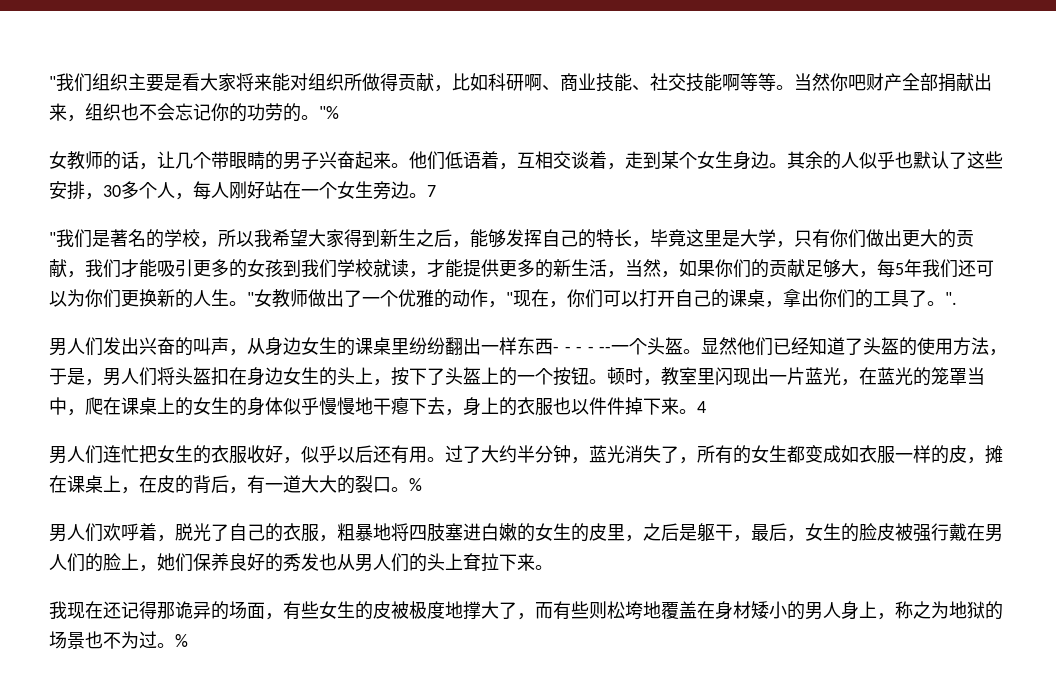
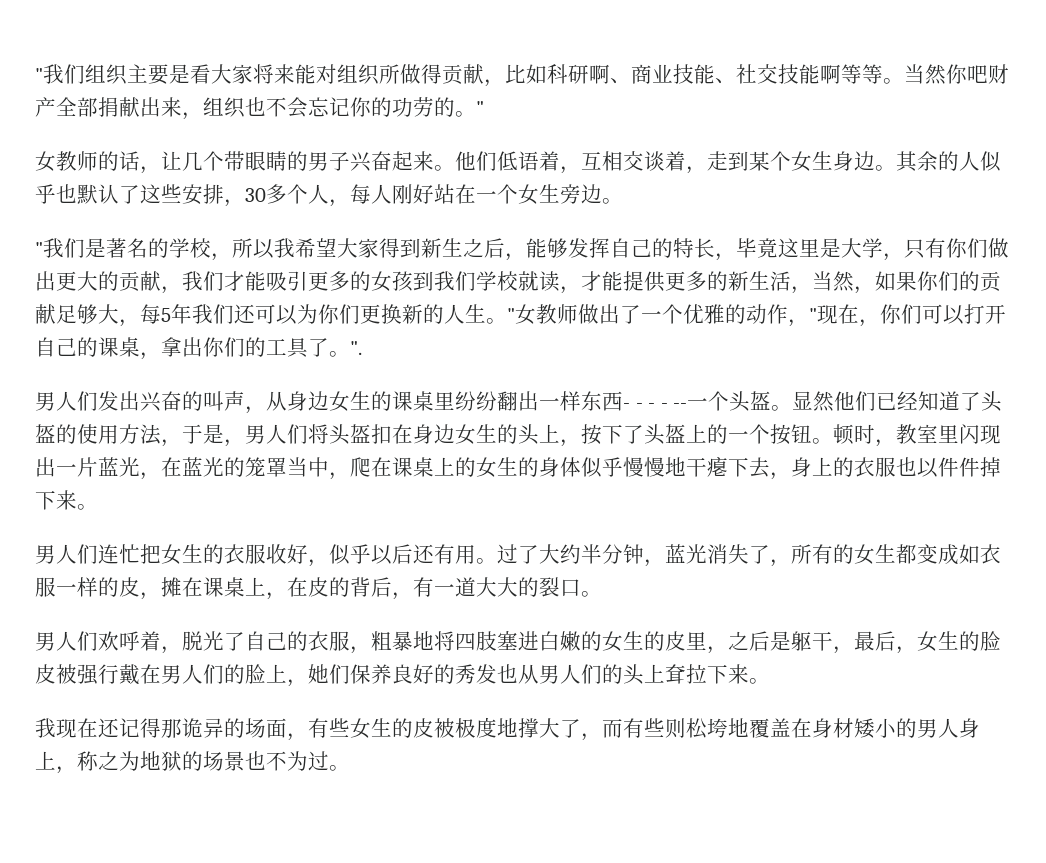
- 当然你吧财产全部捐献出来，组织也不会忘记你的功劳的。"%
+ 当然你吧财产全部捐献出来，组织也不会忘记你的功劳的。"
- 7
- 4
- 过了大约半分钟，蓝光消失了，所有的女生都变成如衣服一样的皮，摊在课桌上，在皮的背后，有一道大大的裂口。%
+ 过了大约半分钟，蓝光消失了，所有的女生都变成如衣服一样的皮，摊在课桌上，在皮的背后，有一道大大的裂口。
- 我现在还记得那诡异的场面，有些女生的皮被极度地撑大了，而有些则松垮地覆盖在身材矮小的男人身上，称之为地狱的场景也不为过。%
+ 我现在还记得那诡异的场面，有些女生的皮被极度地撑大了，而有些则松垮地覆盖在身材矮小的男人身上，称之为地狱的场景也不为过。

